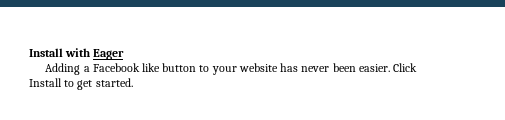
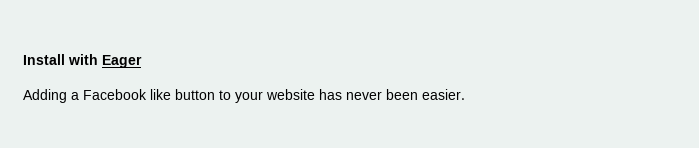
- Click Install to get started.

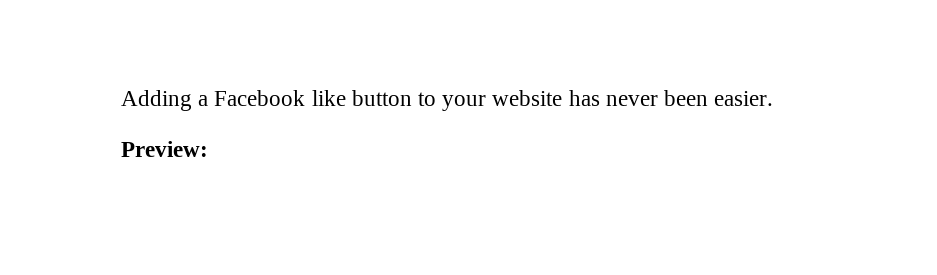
- Install with Eager
+ Preview:

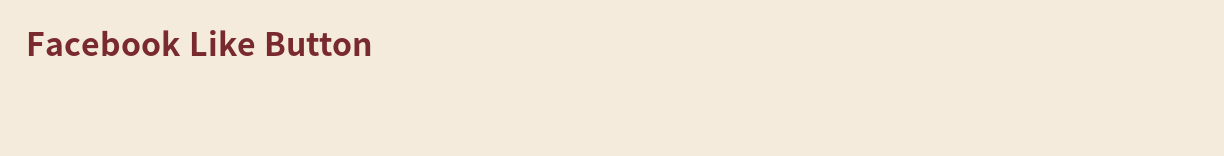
- Adding a Facebook like button to your website has never been easier.
- Preview:
+ Facebook Like Button

